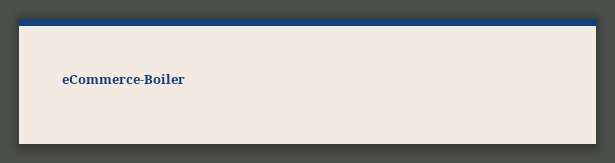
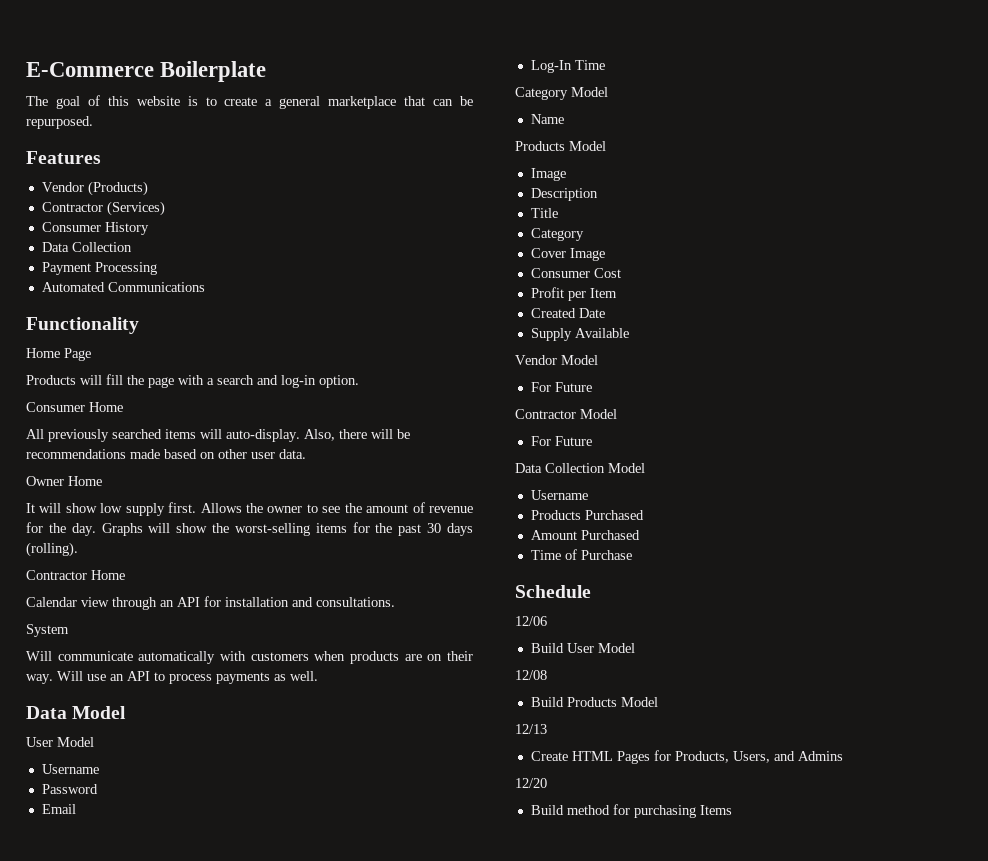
- eCommerce-Boiler
+ E-Commerce Boilerplate
+ The goal of this website is to create a general marketplace that can be repurposed.
+ Features
+ Vendor (Products)
+ Contractor (Services)
+ Consumer History
+ Data Collection
+ Payment Processing
+ Automated Communications
+ Functionality
+ Home Page
+ Products will fill the page with a search and log-in option.
+ Consumer Home
+ All previously searched items will auto-display. Also, there will be recommendations made based on other user data.
+ Owner Home
+ It will show low supply first. Allows the owner to see the amount of revenue for the day. Graphs will show the worst-selling items for the past 30 days (rolling).
+ Contractor Home
+ Calendar view through an API for installation and consultations.
+ System
+ Will communicate automatically with customers when products are on their way. Will use an API to process payments as well.
+ Data Model
+ User Model
+ Username
+ Password
+ Email
+ Log-In Time
+ Category Model
+ Name
+ Products Model
+ Image
+ Description
+ Title
+ Category
+ Cover Image
+ Consumer Cost
+ Profit per Item
+ Created Date
+ Supply Available
+ Vendor Model
+ For Future
+ Contractor Model
+ For Future
+ Data Collection Model
+ Username
+ Products Purchased
+ Amount Purchased
+ Time of Purchase
+ Schedule
+ 12/06
+ Build User Model
+ 12/08
+ Build Products Model
+ 12/13
+ Create HTML Pages for Products, Users, and Admins
+ 12/20
+ Build method for purchasing Items

